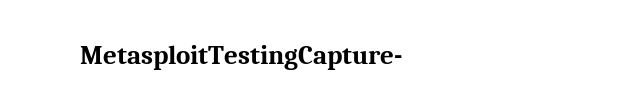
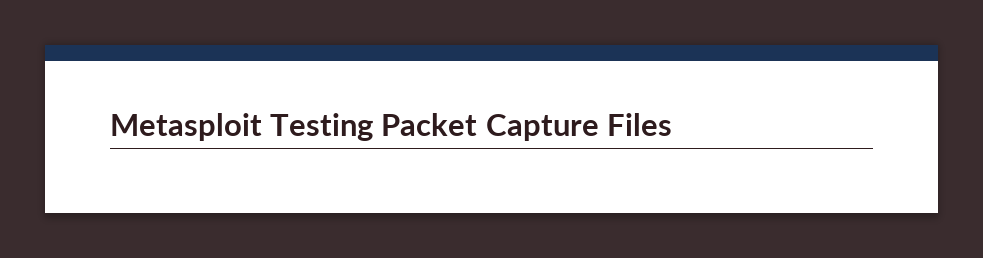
- MetasploitTestingCapture-
+ Metasploit Testing Packet Capture Files

